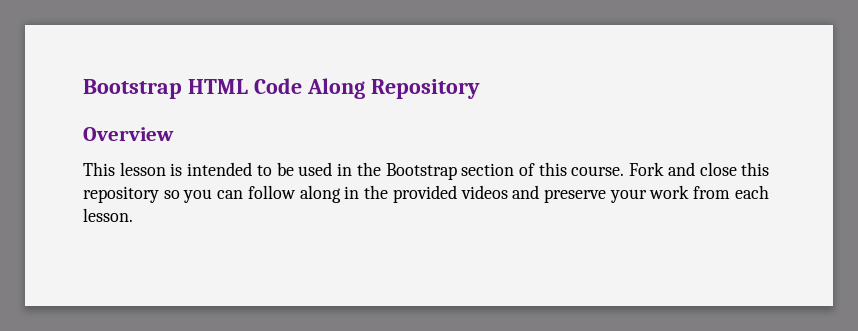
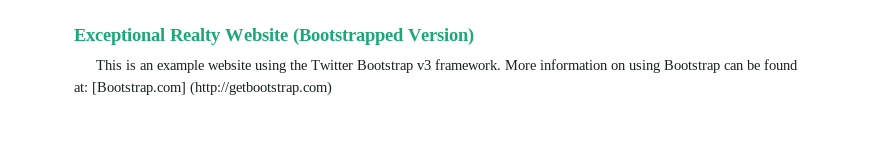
- Bootstrap HTML Code Along Repository
- Overview
- This lesson is intended to be used in the Bootstrap section of this course. Fork and close this repository so you can follow along in the provided videos and preserve your work from each lesson.
+ Exceptional Realty Website (Bootstrapped Version)
+ This is an example website using the Twitter Bootstrap v3 framework. More information on using Bootstrap can be found at: [Bootstrap.com] (http://getbootstrap.com)

